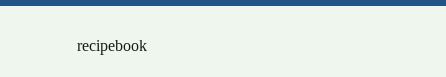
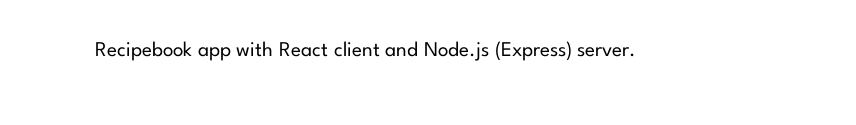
- recipebook
+ Recipebook app with React client and Node.js (Express) server.

